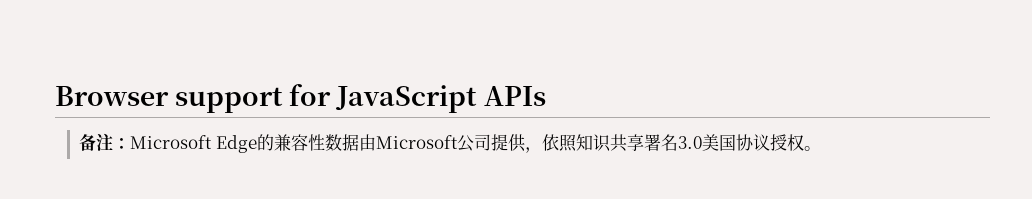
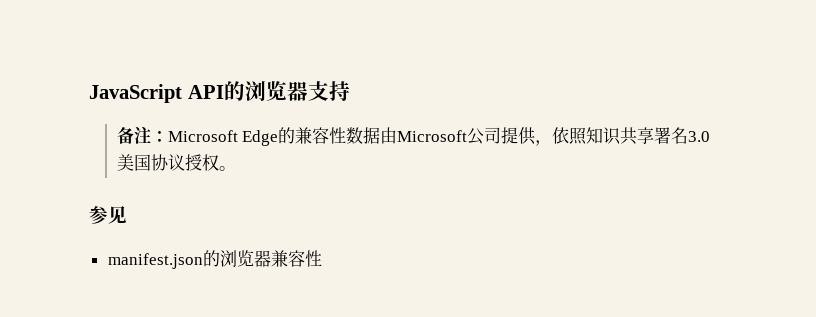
- Browser support for JavaScript APIs
+ JavaScript API的浏览器支持
+ 参见
+ manifest.json的浏览器兼容性

